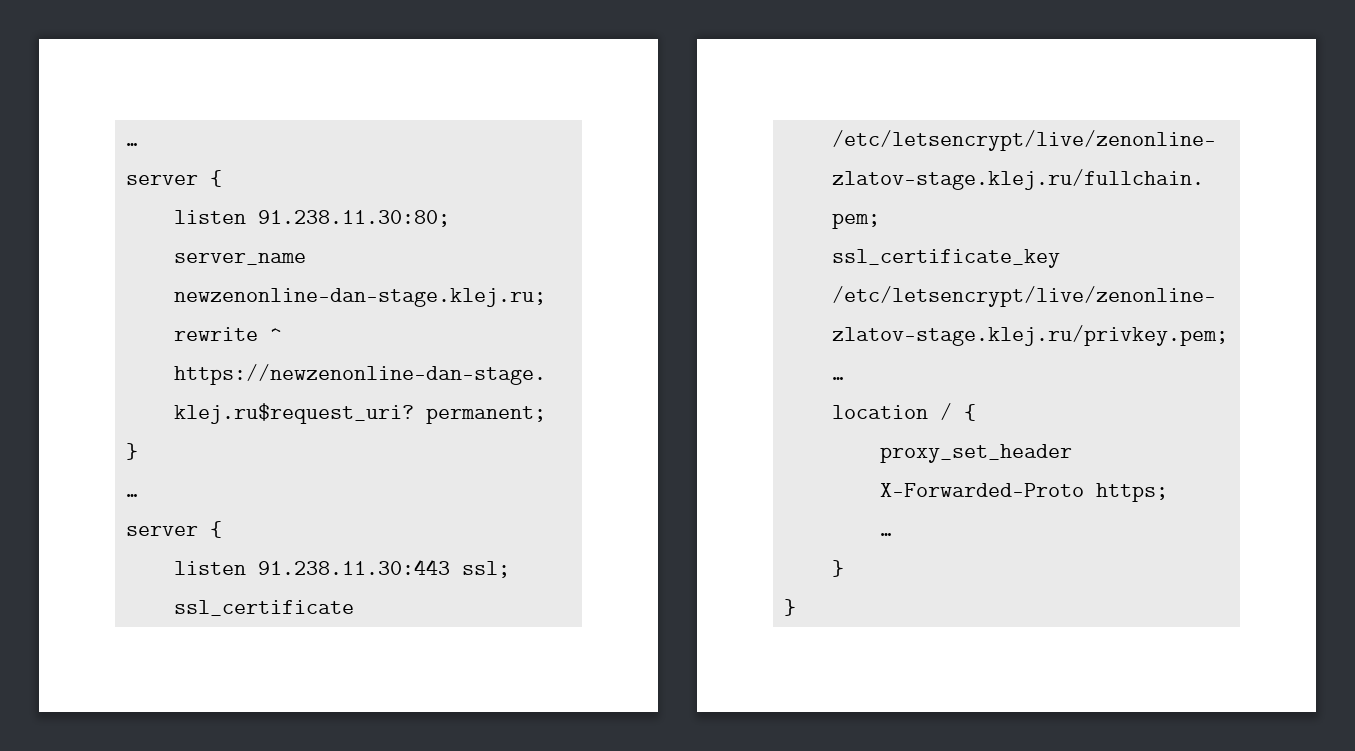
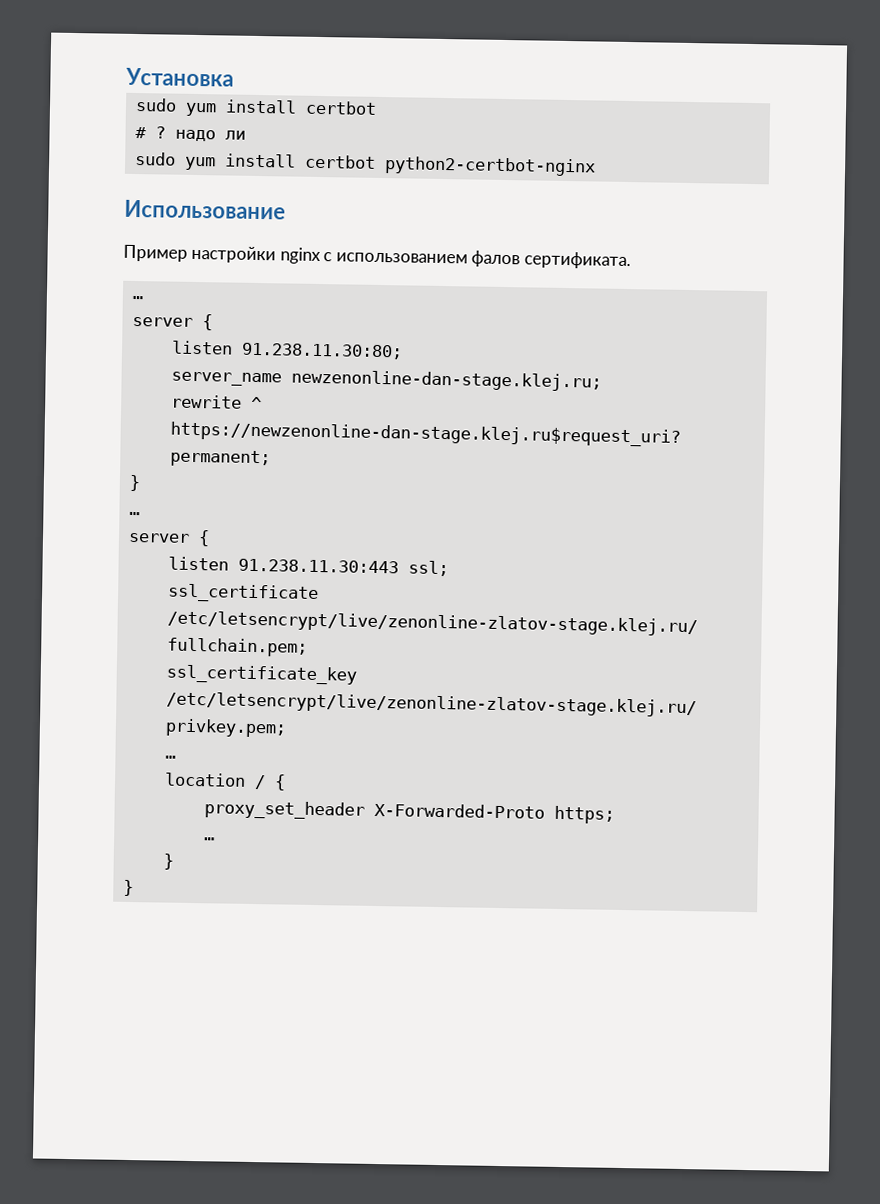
+ Установка
+ sudo yum install certbot
+ # ? надо ли
+ sudo yum install certbot python2-certbot-nginx
+ Использование
+ Пример настройки nginx с использованием фалов сертификата.

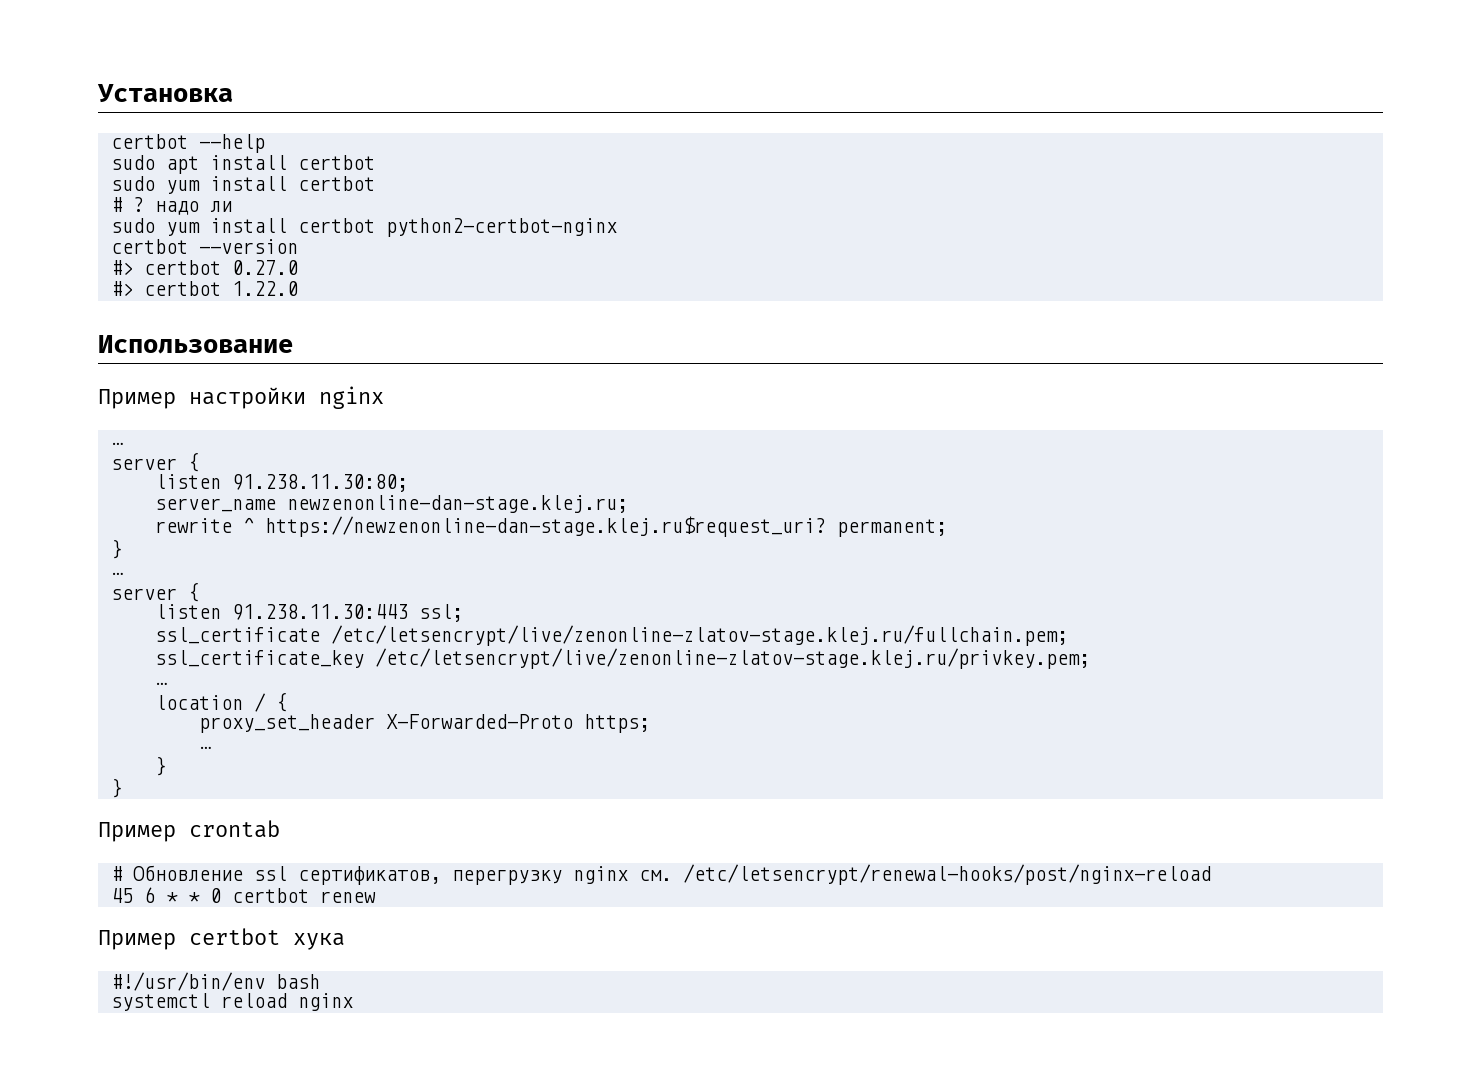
+ certbot --help
+ sudo apt install certbot
+ certbot --version
+ #> certbot 0.27.0
+ #> certbot 1.22.0
- Пример настройки nginx с использованием фалов сертификата.
+ Пример настройки nginx
+ Пример crontab
+ # Обновление ssl сертификатов, перегрузку nginx см. /etc/letsencrypt/renewal-hooks/post/nginx-reload
+ 45 6 * * 0 certbot renew
+ Пример certbot хука
+ #!/usr/bin/env bash
+ systemctl reload nginx

